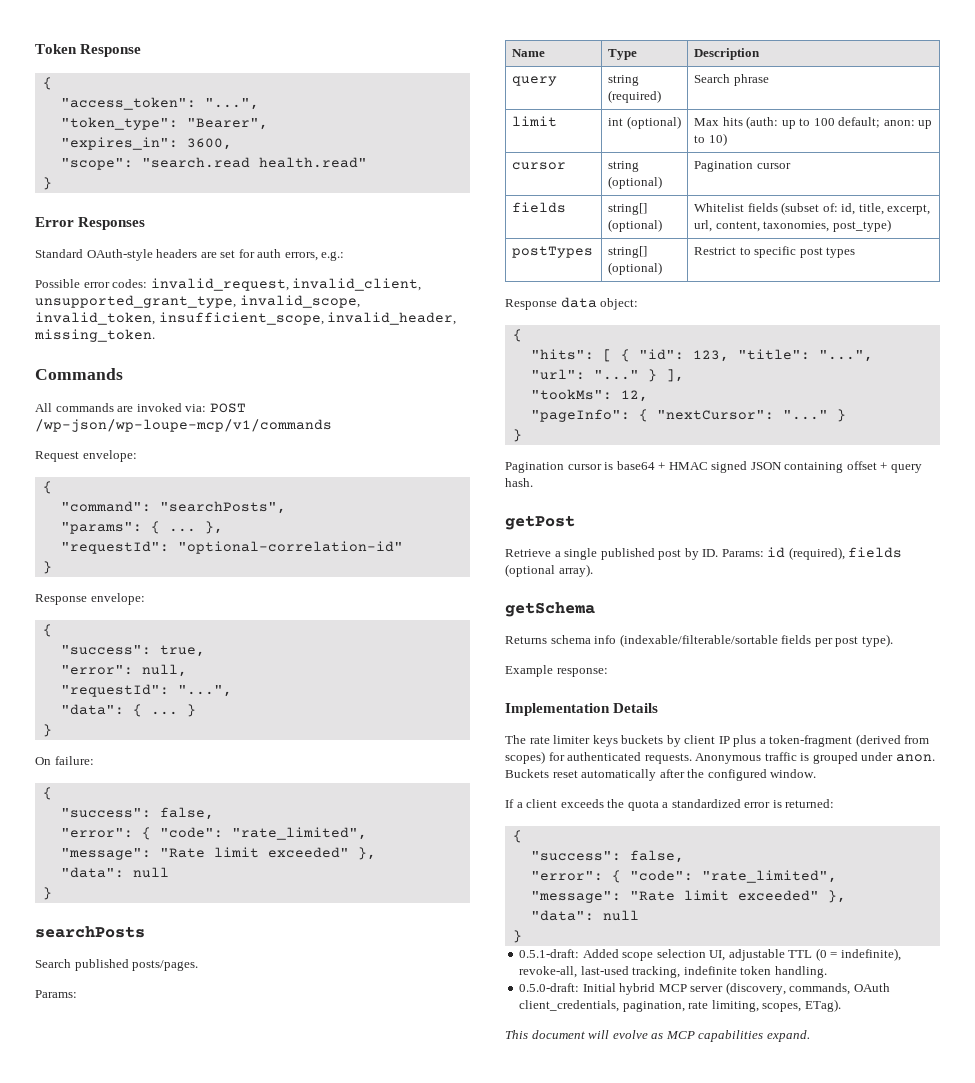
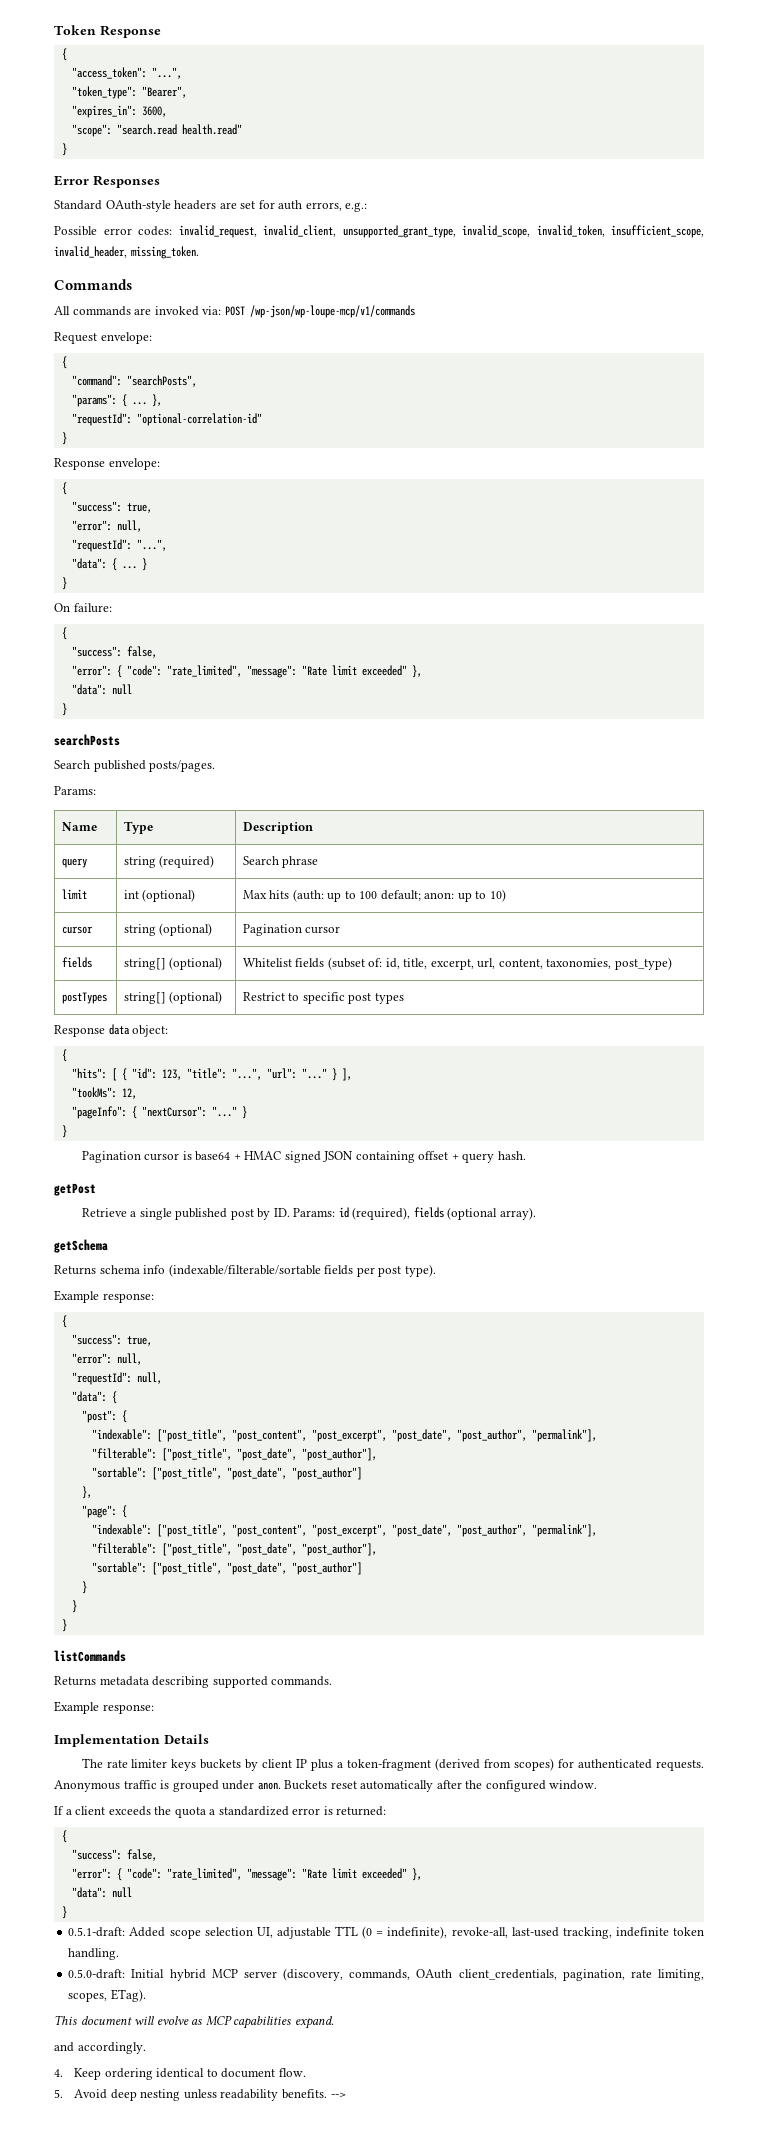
  Returns schema info (indexable/filterable/sortable fields per post type).
+ Example response:
+ {
+ "success": true,
+ "error": null,
+ "requestId": null,
+ "data": {
+ "post": {
+ "indexable": ["post_title", "post_content", "post_excerpt", "post_date", "post_author", "permalink"],
+ "filterable": ["post_title", "post_date", "post_author"],
+ "sortable": ["post_title", "post_date", "post_author"]
+ },
+ "page": {
+ "indexable": ["post_title", "post_content", "post_excerpt", "post_date", "post_author", "permalink"],
+ "filterable": ["post_title", "post_date", "post_author"],
+ "sortable": ["post_title", "post_date", "post_author"]
+ }
+ }
+ }
+ listCommands
+ Returns metadata describing supported commands.
+ and accordingly.
+ 4. Keep ordering identical to document flow.
+ 5. Avoid deep nesting unless readability benefits. -->

